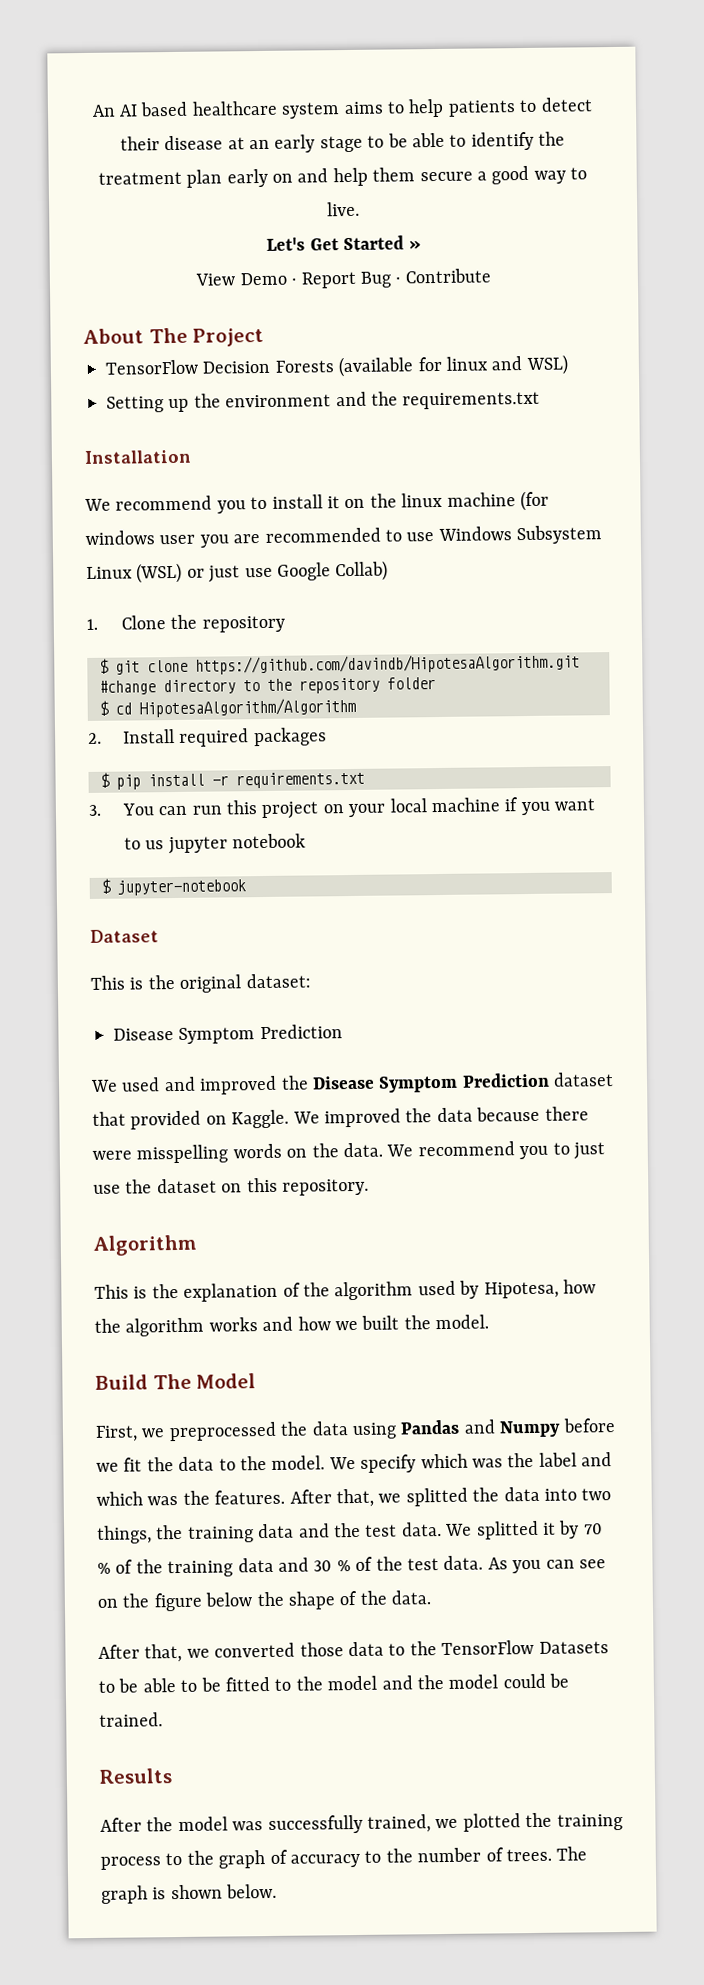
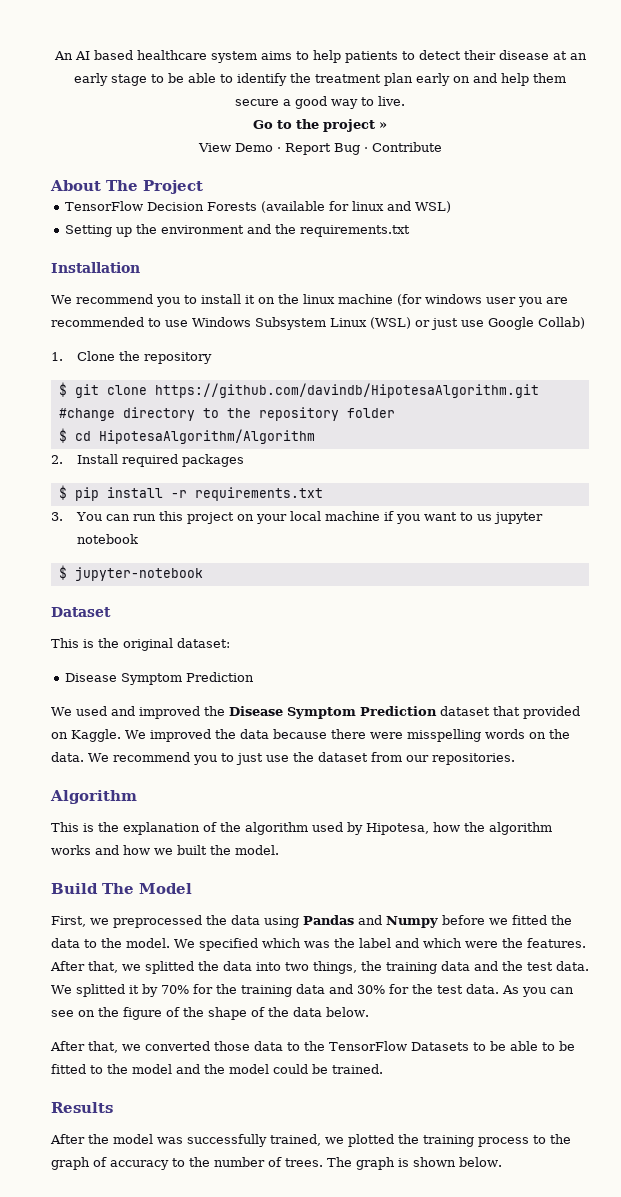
- Let's Get Started »
+ Go to the project »
- We recommend you to just use the dataset on this repository.
+ We recommend you to just use the dataset from our repositories.
- First, we preprocessed the data using Pandas and Numpy before we fit the data to the model.
+ First, we preprocessed the data using Pandas and Numpy before we fitted the data to the model.
- We specify which was the label and which was the features.
+ We specified which was the label and which were the features.
- We splitted it by 70 % of the training data and 30 % of the test data.
+ We splitted it by 70% for the training data and 30% for the test data.
- As you can see on the figure below the shape of the data.
+ As you can see on the figure of the shape of the data below.

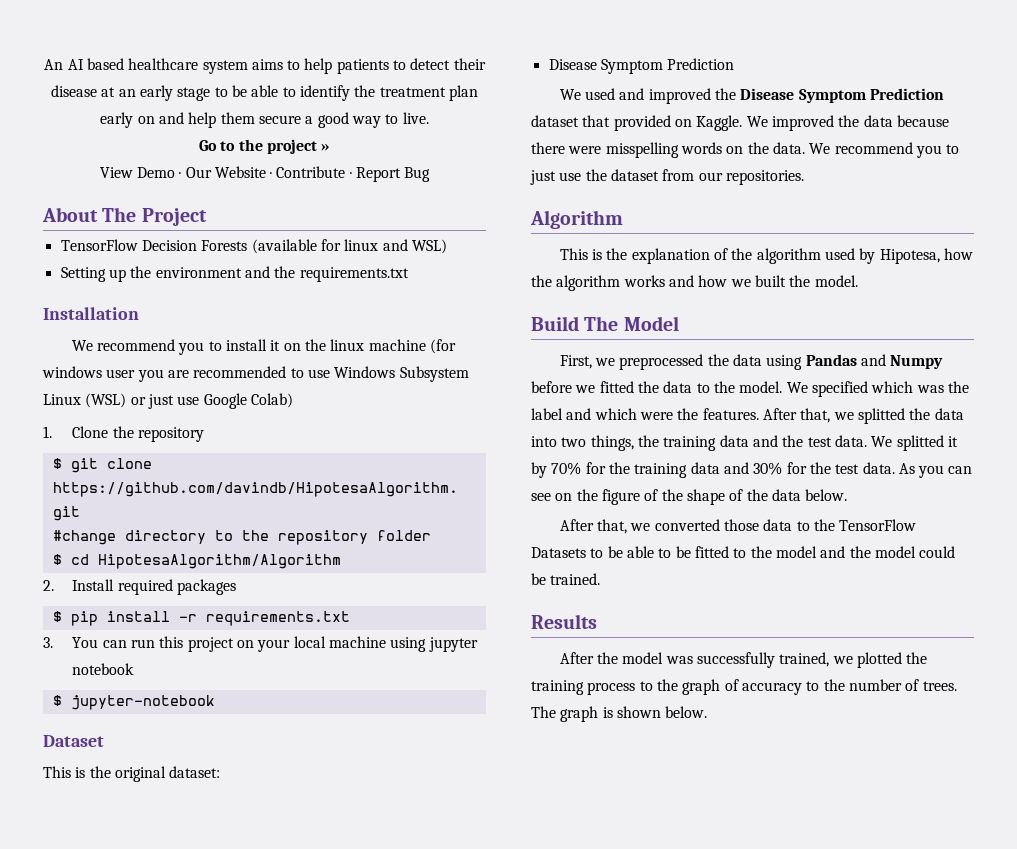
- View Demo · Report Bug · Contribute
+ View Demo · Our Website · Contribute · Report Bug
- We recommend you to install it on the linux machine (for windows user you are recommended to use Windows Subsystem Linux (WSL) or just use Google Collab)
+ We recommend you to install it on the linux machine (for windows user you are recommended to use Windows Subsystem Linux (WSL) or just use Google Colab)
- 3. You can run this project on your local machine if you want to us jupyter notebook
+ 3. You can run this project on your local machine using jupyter notebook

